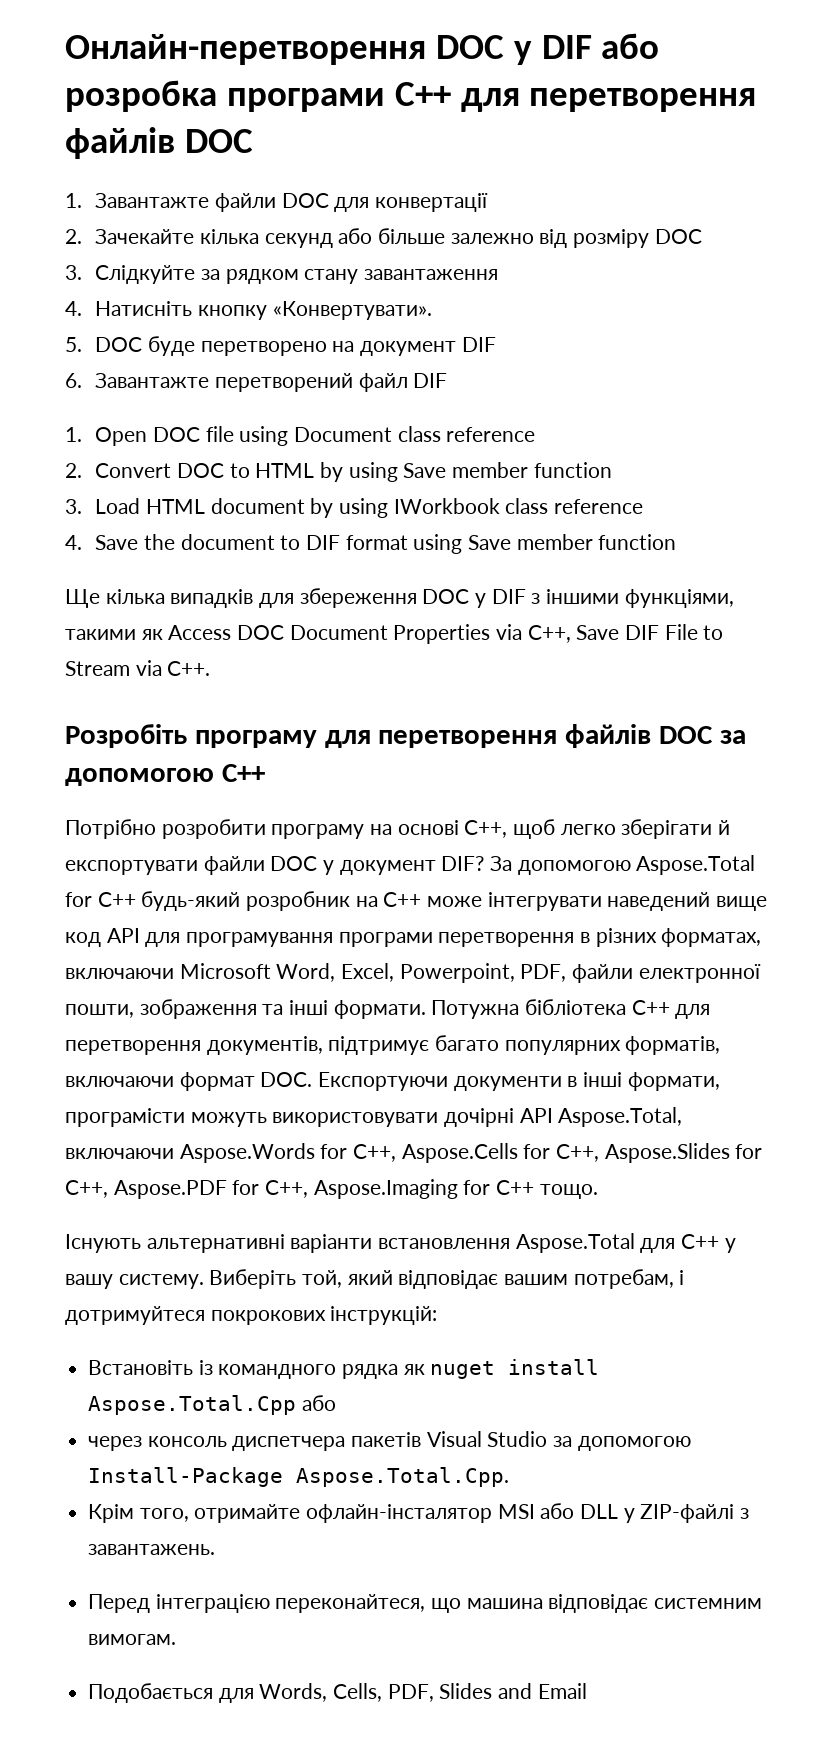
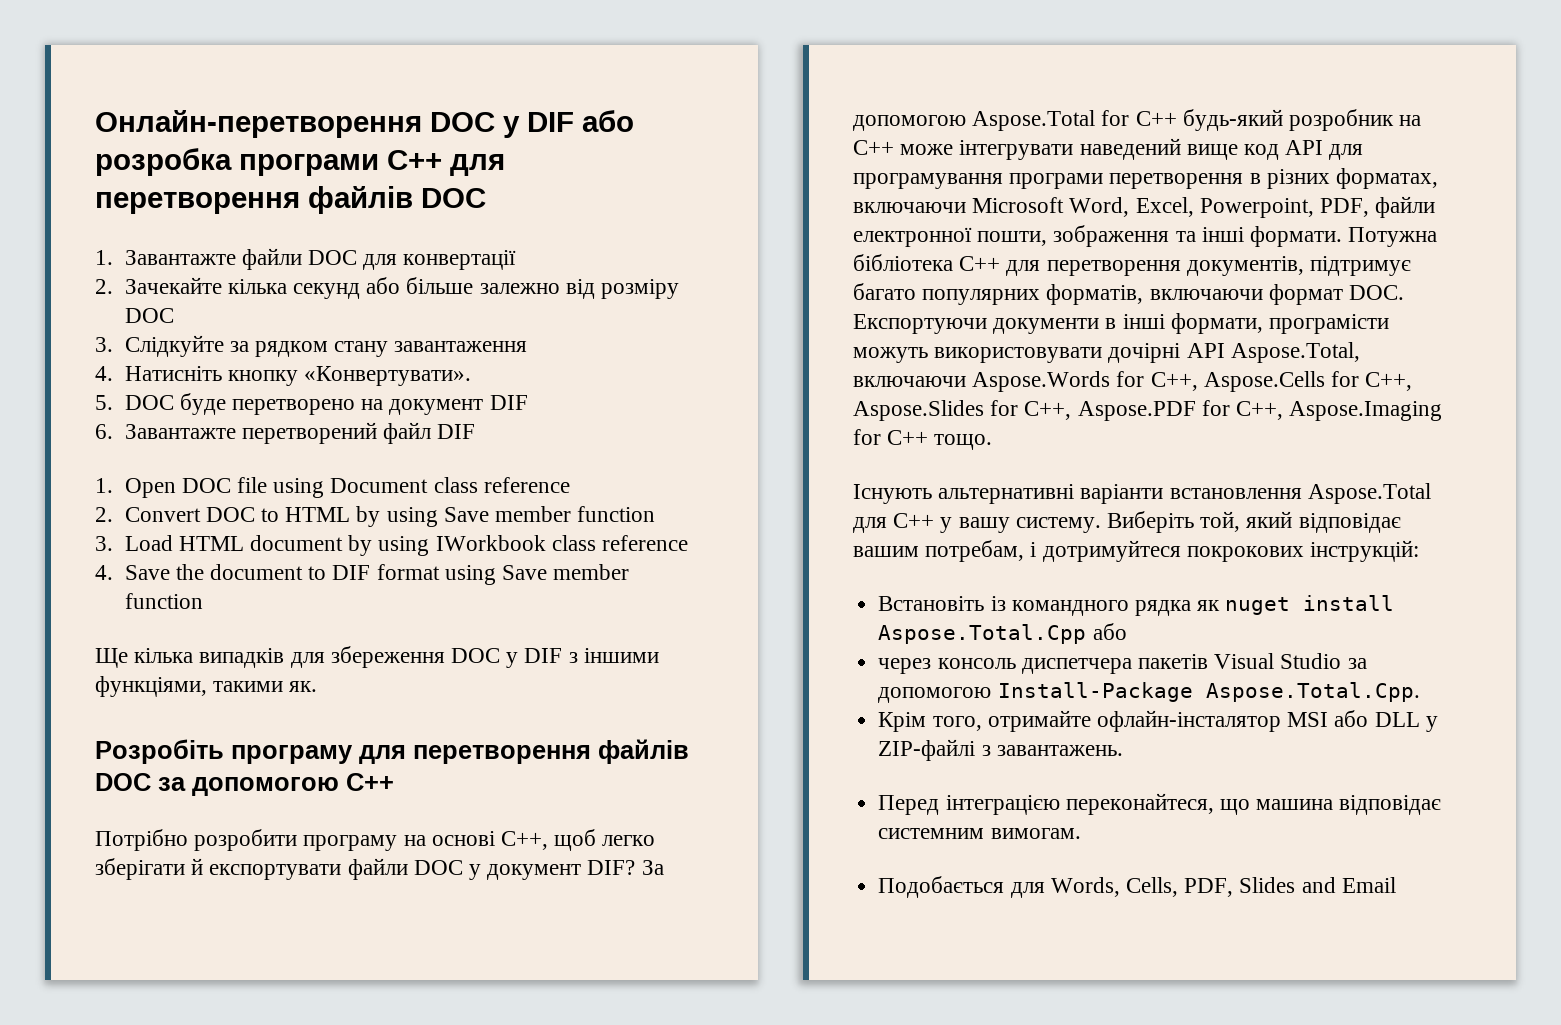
- Ще кілька випадків для збереження DOC у DIF з іншими функціями, такими як Access DOC Document Properties via C++, Save DIF File to Stream via C++.
+ Ще кілька випадків для збереження DOC у DIF з іншими функціями, такими як.

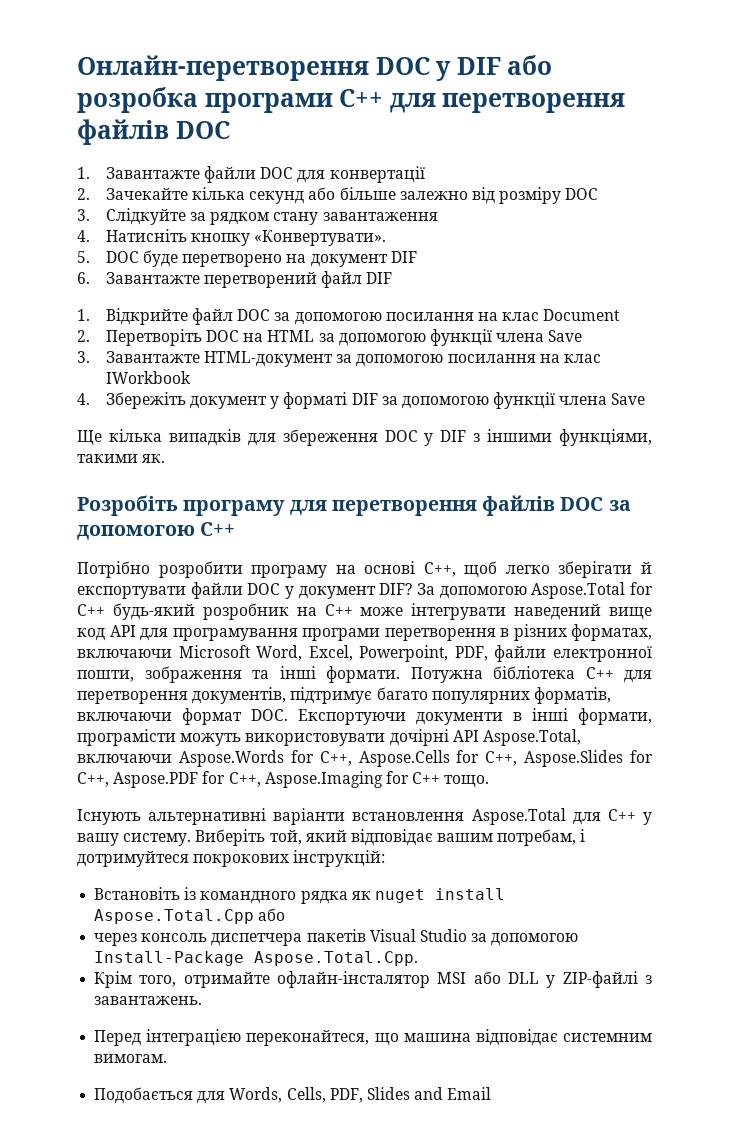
- 1. Open DOC file using Document class reference
- 2. Convert DOC to HTML by using Save member function
- 3. Load HTML document by using IWorkbook class reference
- 4. Save the document to DIF format using Save member function
+ 1. Відкрийте файл DOC за допомогою посилання на клас Document
+ 2. Перетворіть DOC на HTML за допомогою функції члена Save
+ 3. Завантажте HTML-документ за допомогою посилання на клас IWorkbook
+ 4. Збережіть документ у форматі DIF за допомогою функції члена Save

